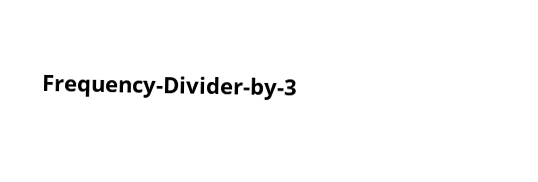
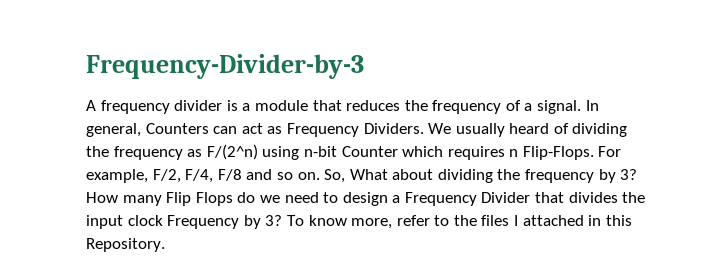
+ A frequency divider is a module that reduces the frequency of a signal. In general, Counters can act as Frequency Dividers. We usually heard of dividing the frequency as F/(2^n) using n-bit Counter which requires n Flip-Flops. For example, F/2, F/4, F/8 and so on. So, What about dividing the frequency by 3? How many Flip Flops do we need to design a Frequency Divider that divides the input clock Frequency by 3? To know more, refer to the files I attached in this Repository.

